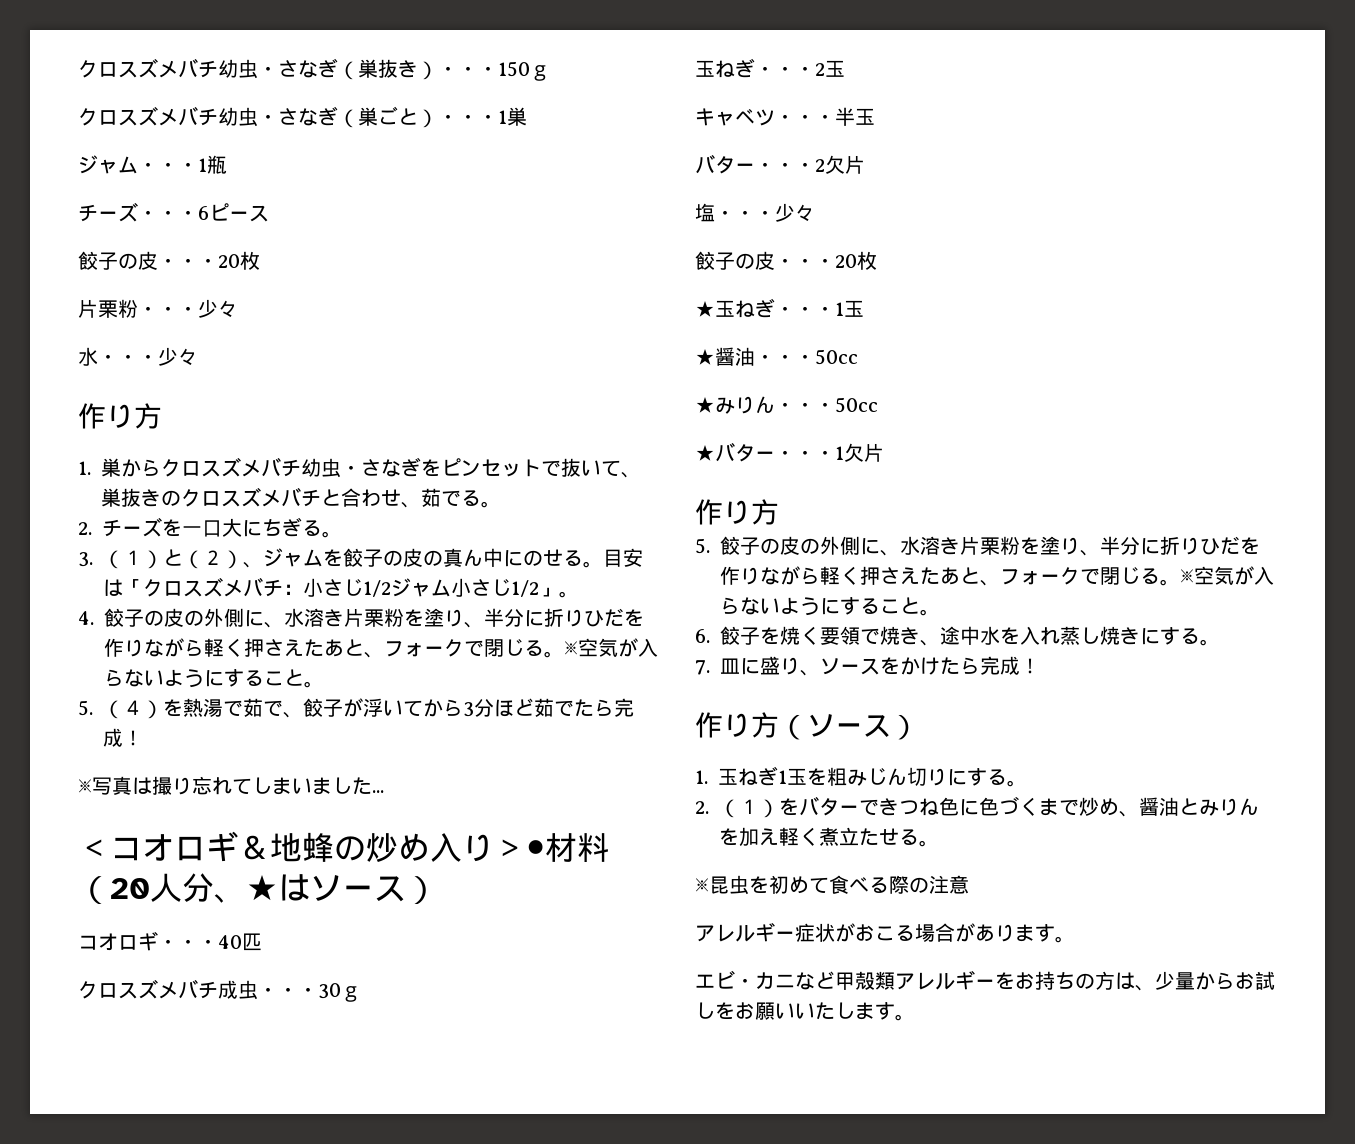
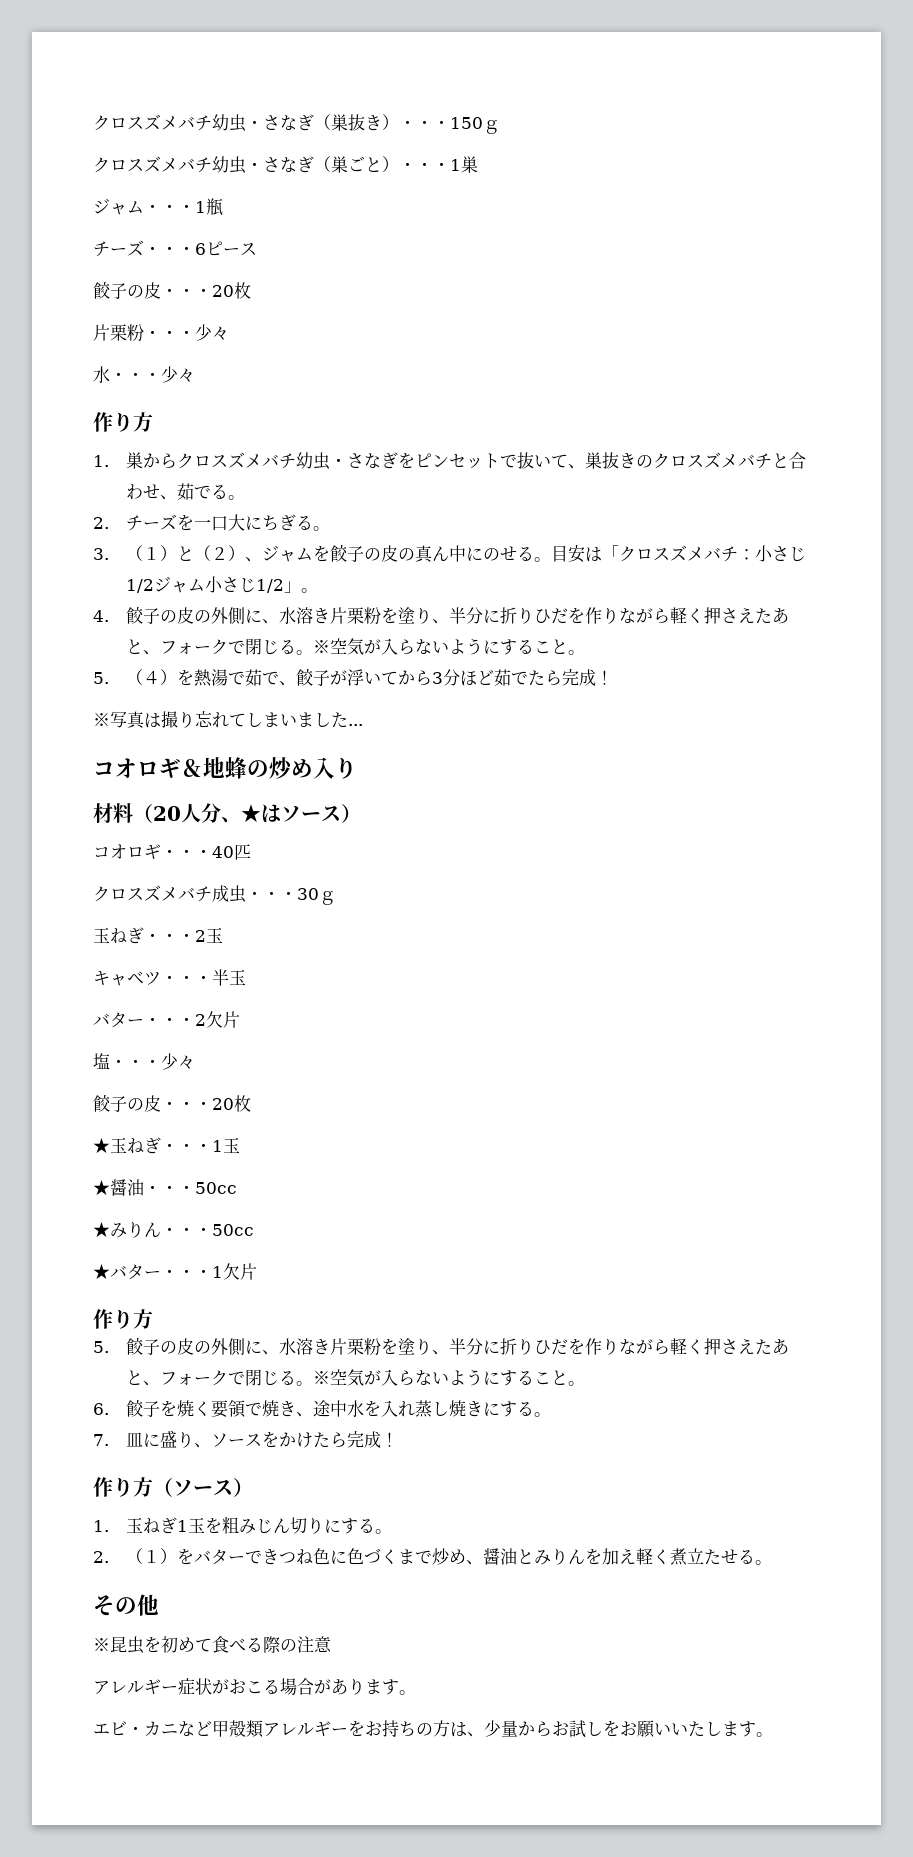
- ＜コオロギ＆地蜂の炒め入り＞●材料（20人分、★はソース）
+ コオロギ＆地蜂の炒め入り
+ 材料（20人分、★はソース）
+ その他

